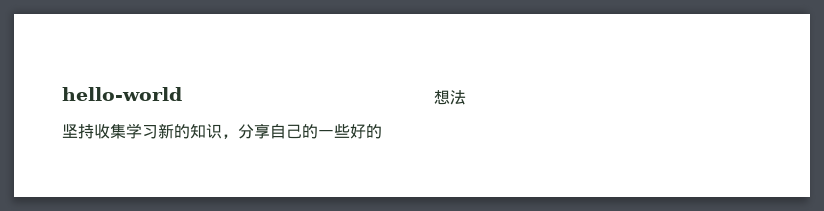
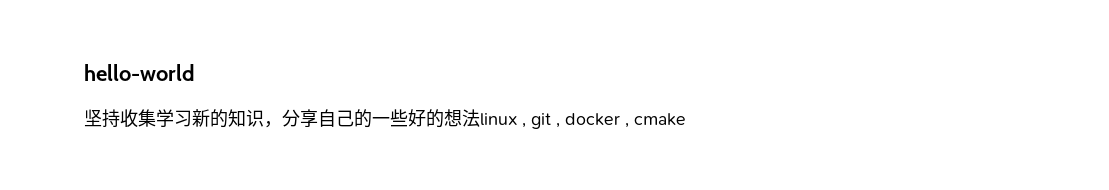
- 坚持收集学习新的知识，分享自己的一些好的想法
+ 坚持收集学习新的知识，分享自己的一些好的想法linux , git , docker , cmake

